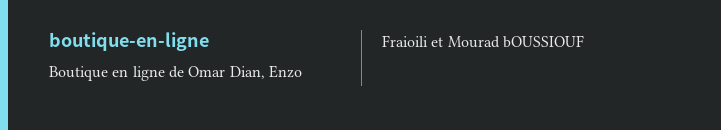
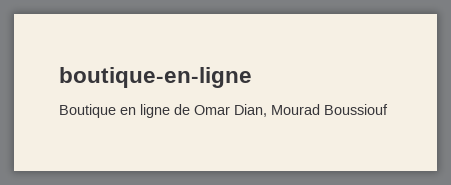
- Boutique en ligne de Omar Dian, Enzo Fraioili et Mourad bOUSSIOUF
+ Boutique en ligne de Omar Dian, Mourad Boussiouf

